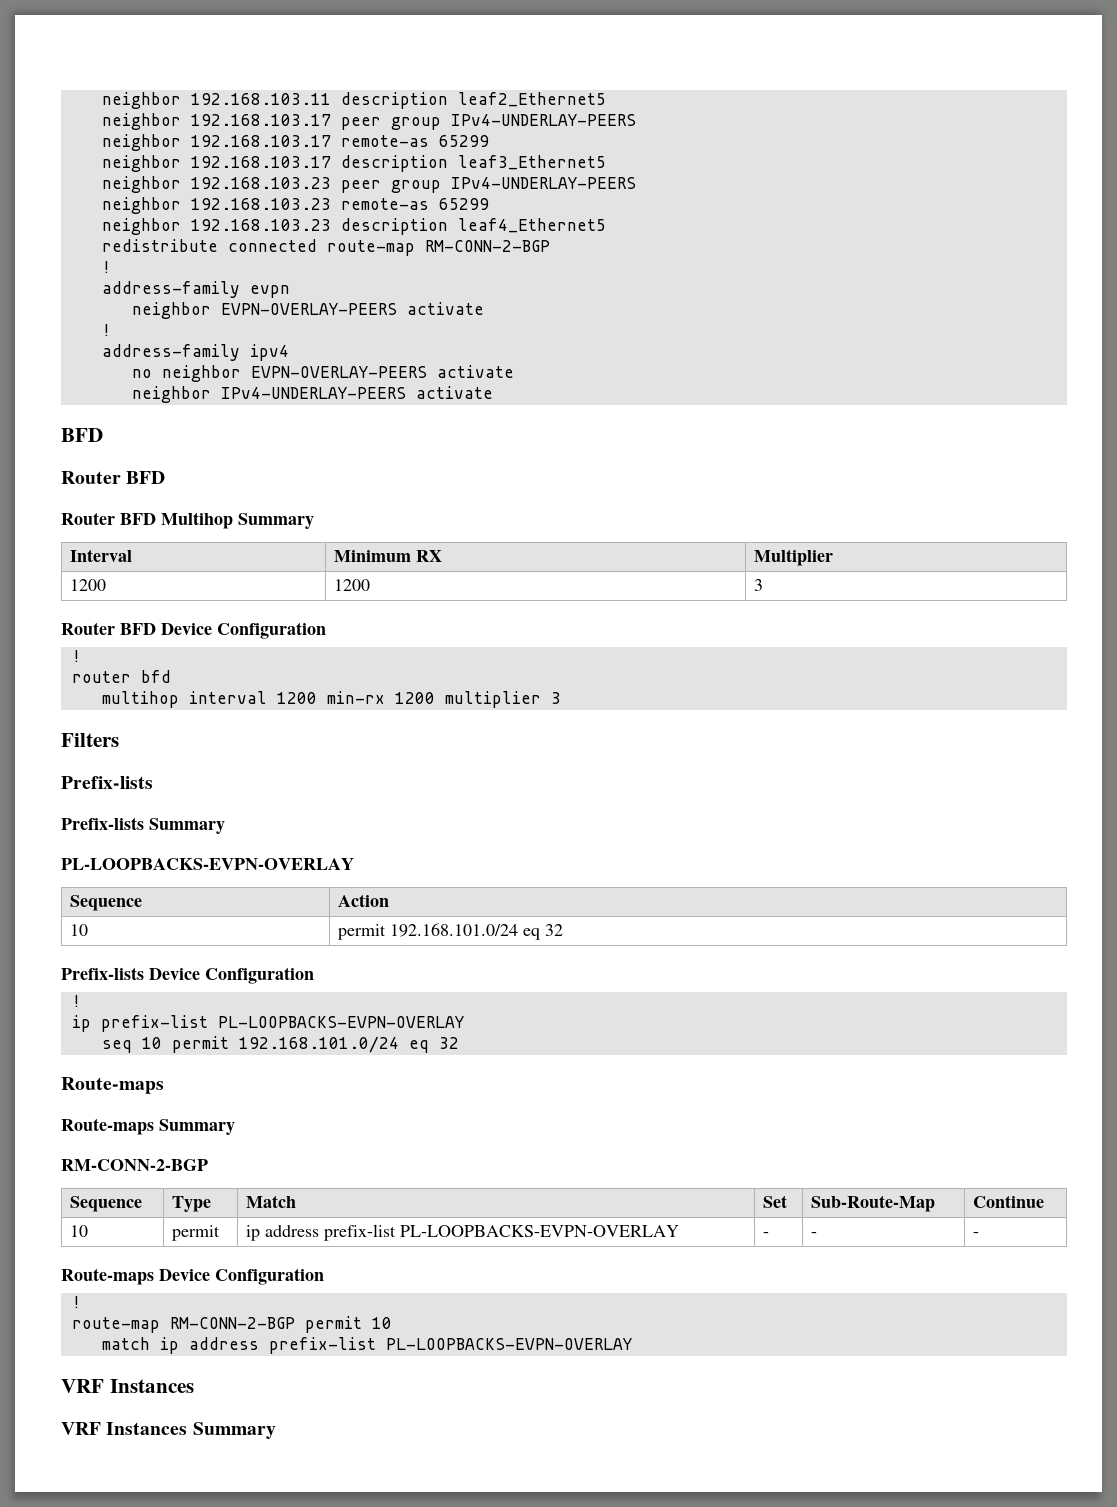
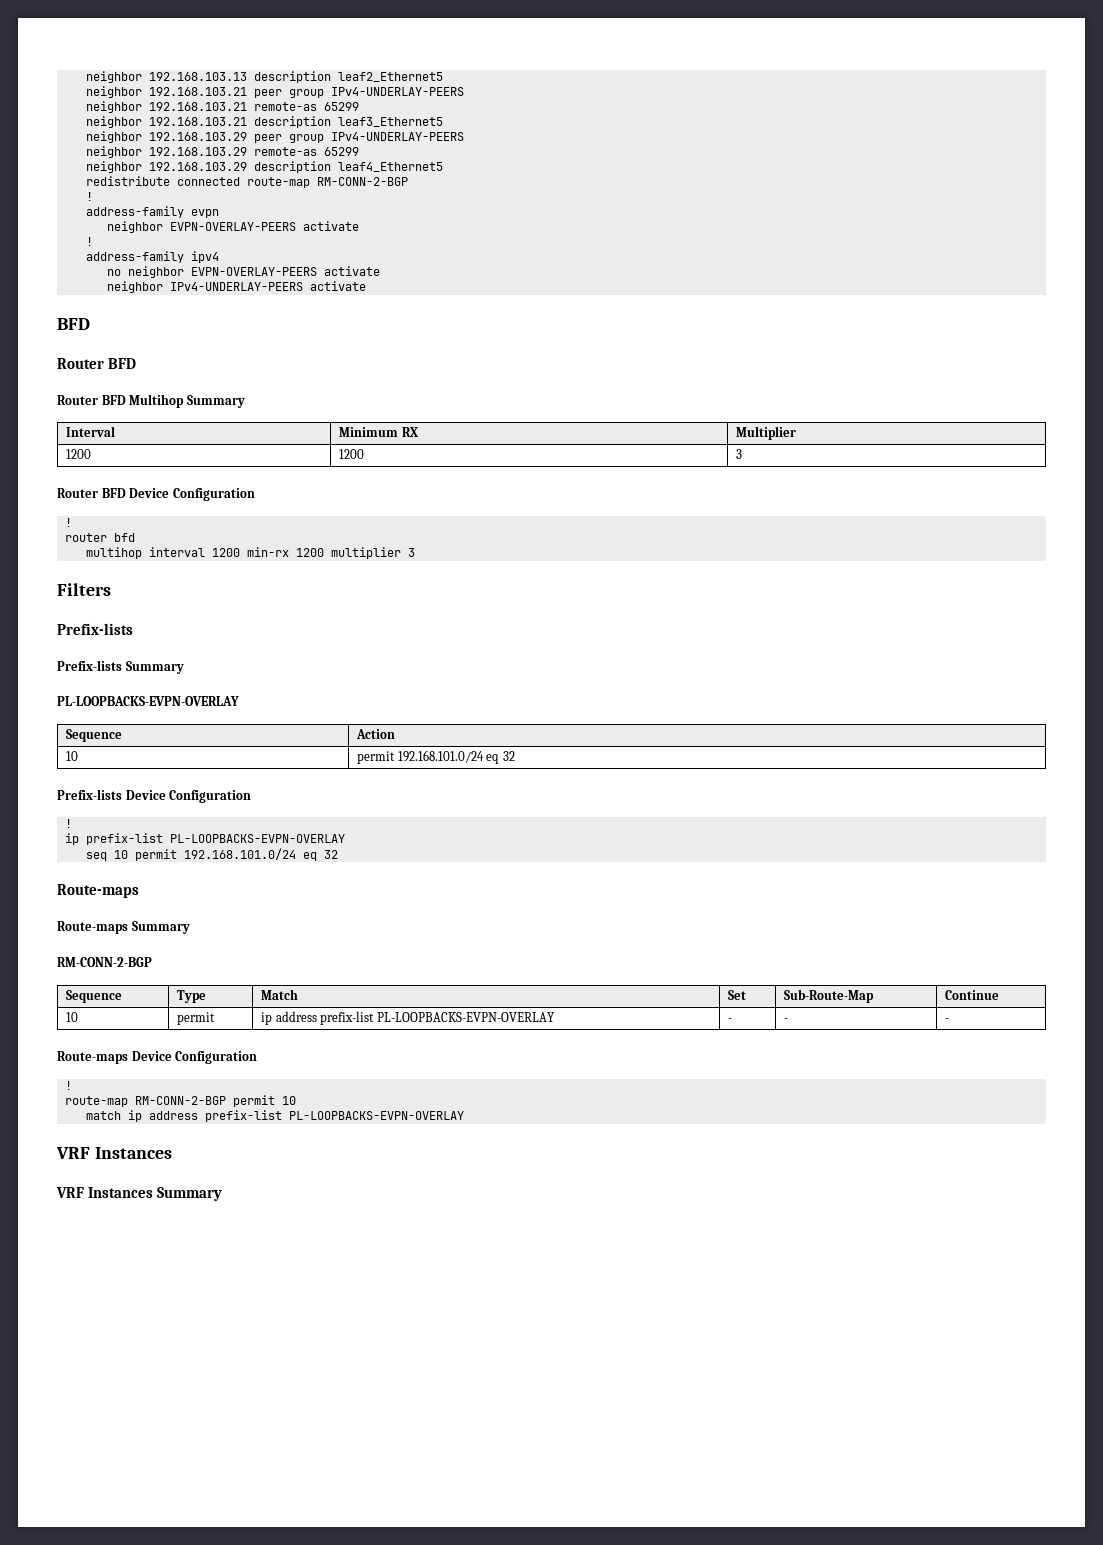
- neighbor 192.168.103.11 description leaf2_Ethernet5
+ neighbor 192.168.103.13 description leaf2_Ethernet5
- neighbor 192.168.103.17 peer group IPv4-UNDERLAY-PEERS
- neighbor 192.168.103.17 remote-as 65299
- neighbor 192.168.103.17 description leaf3_Ethernet5
+ neighbor 192.168.103.21 peer group IPv4-UNDERLAY-PEERS
+ neighbor 192.168.103.21 remote-as 65299
+ neighbor 192.168.103.21 description leaf3_Ethernet5
- neighbor 192.168.103.23 peer group IPv4-UNDERLAY-PEERS
- neighbor 192.168.103.23 remote-as 65299
- neighbor 192.168.103.23 description leaf4_Ethernet5
+ neighbor 192.168.103.29 peer group IPv4-UNDERLAY-PEERS
+ neighbor 192.168.103.29 remote-as 65299
+ neighbor 192.168.103.29 description leaf4_Ethernet5

